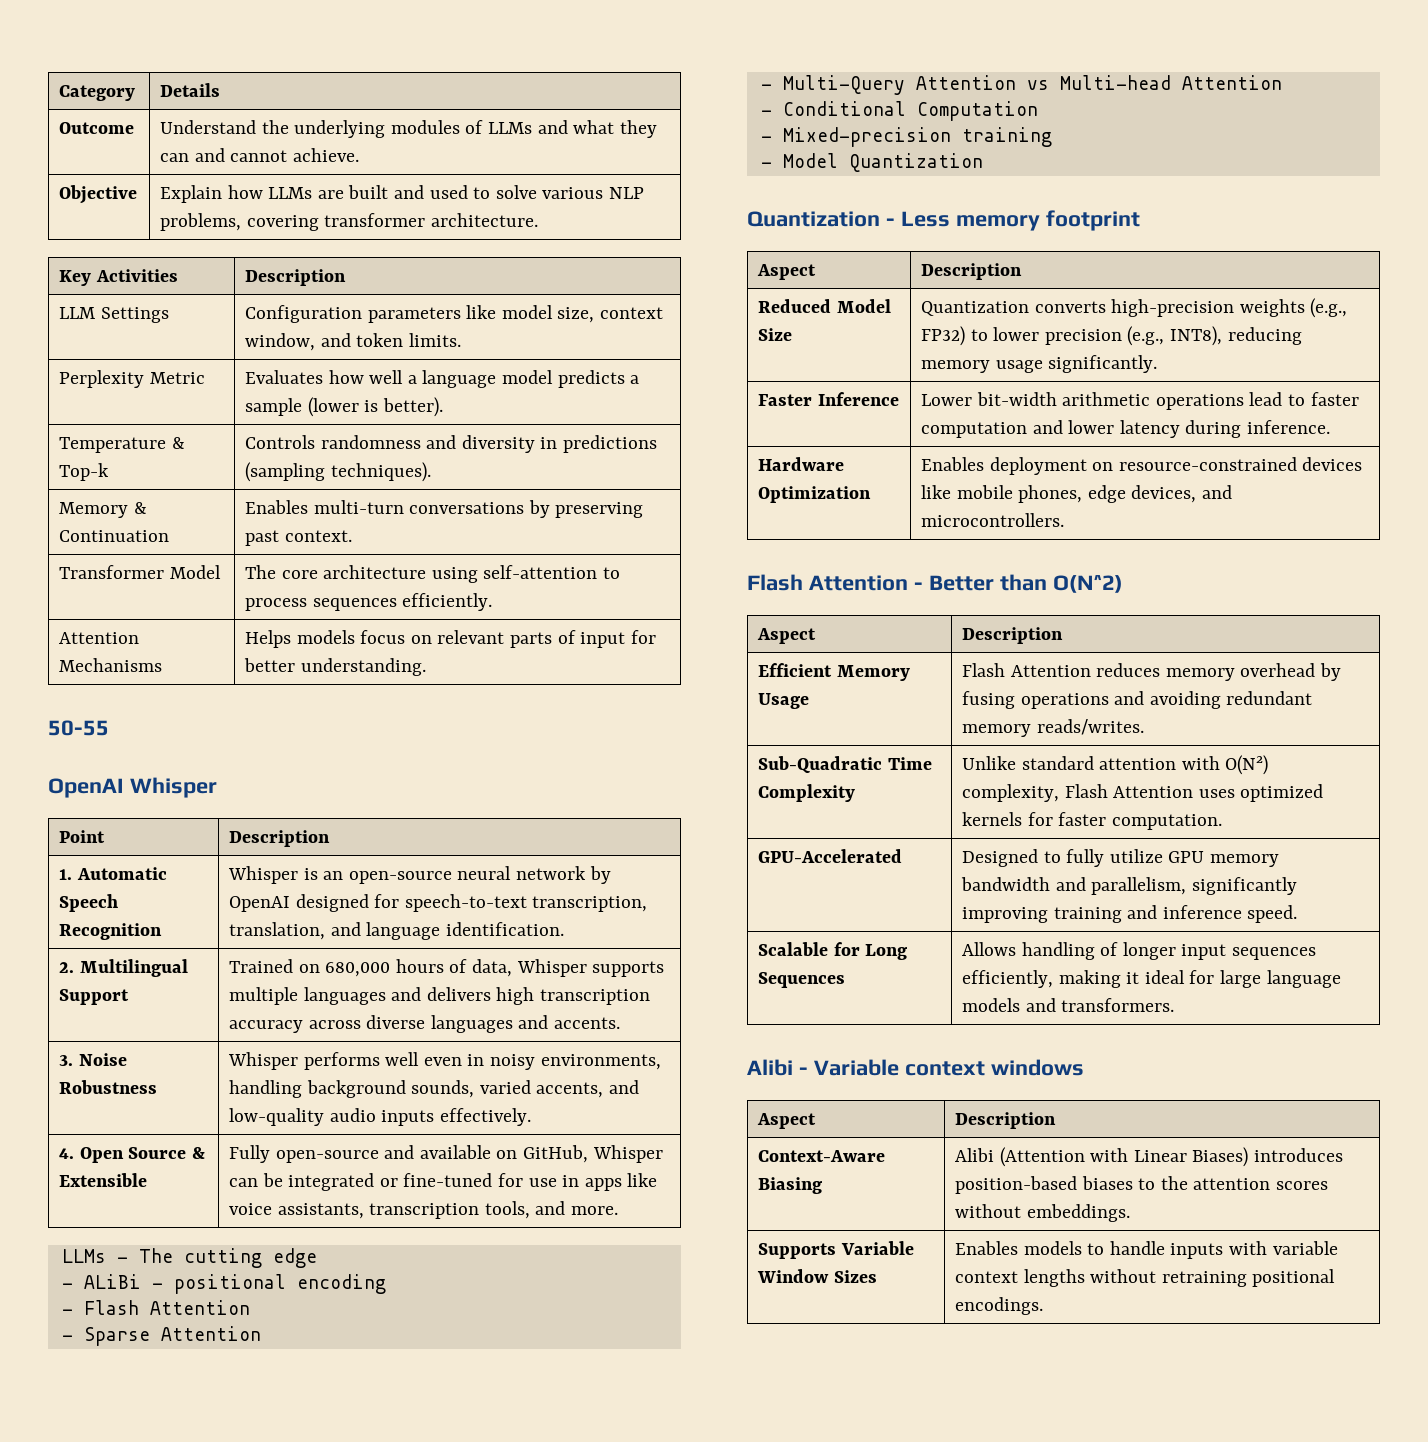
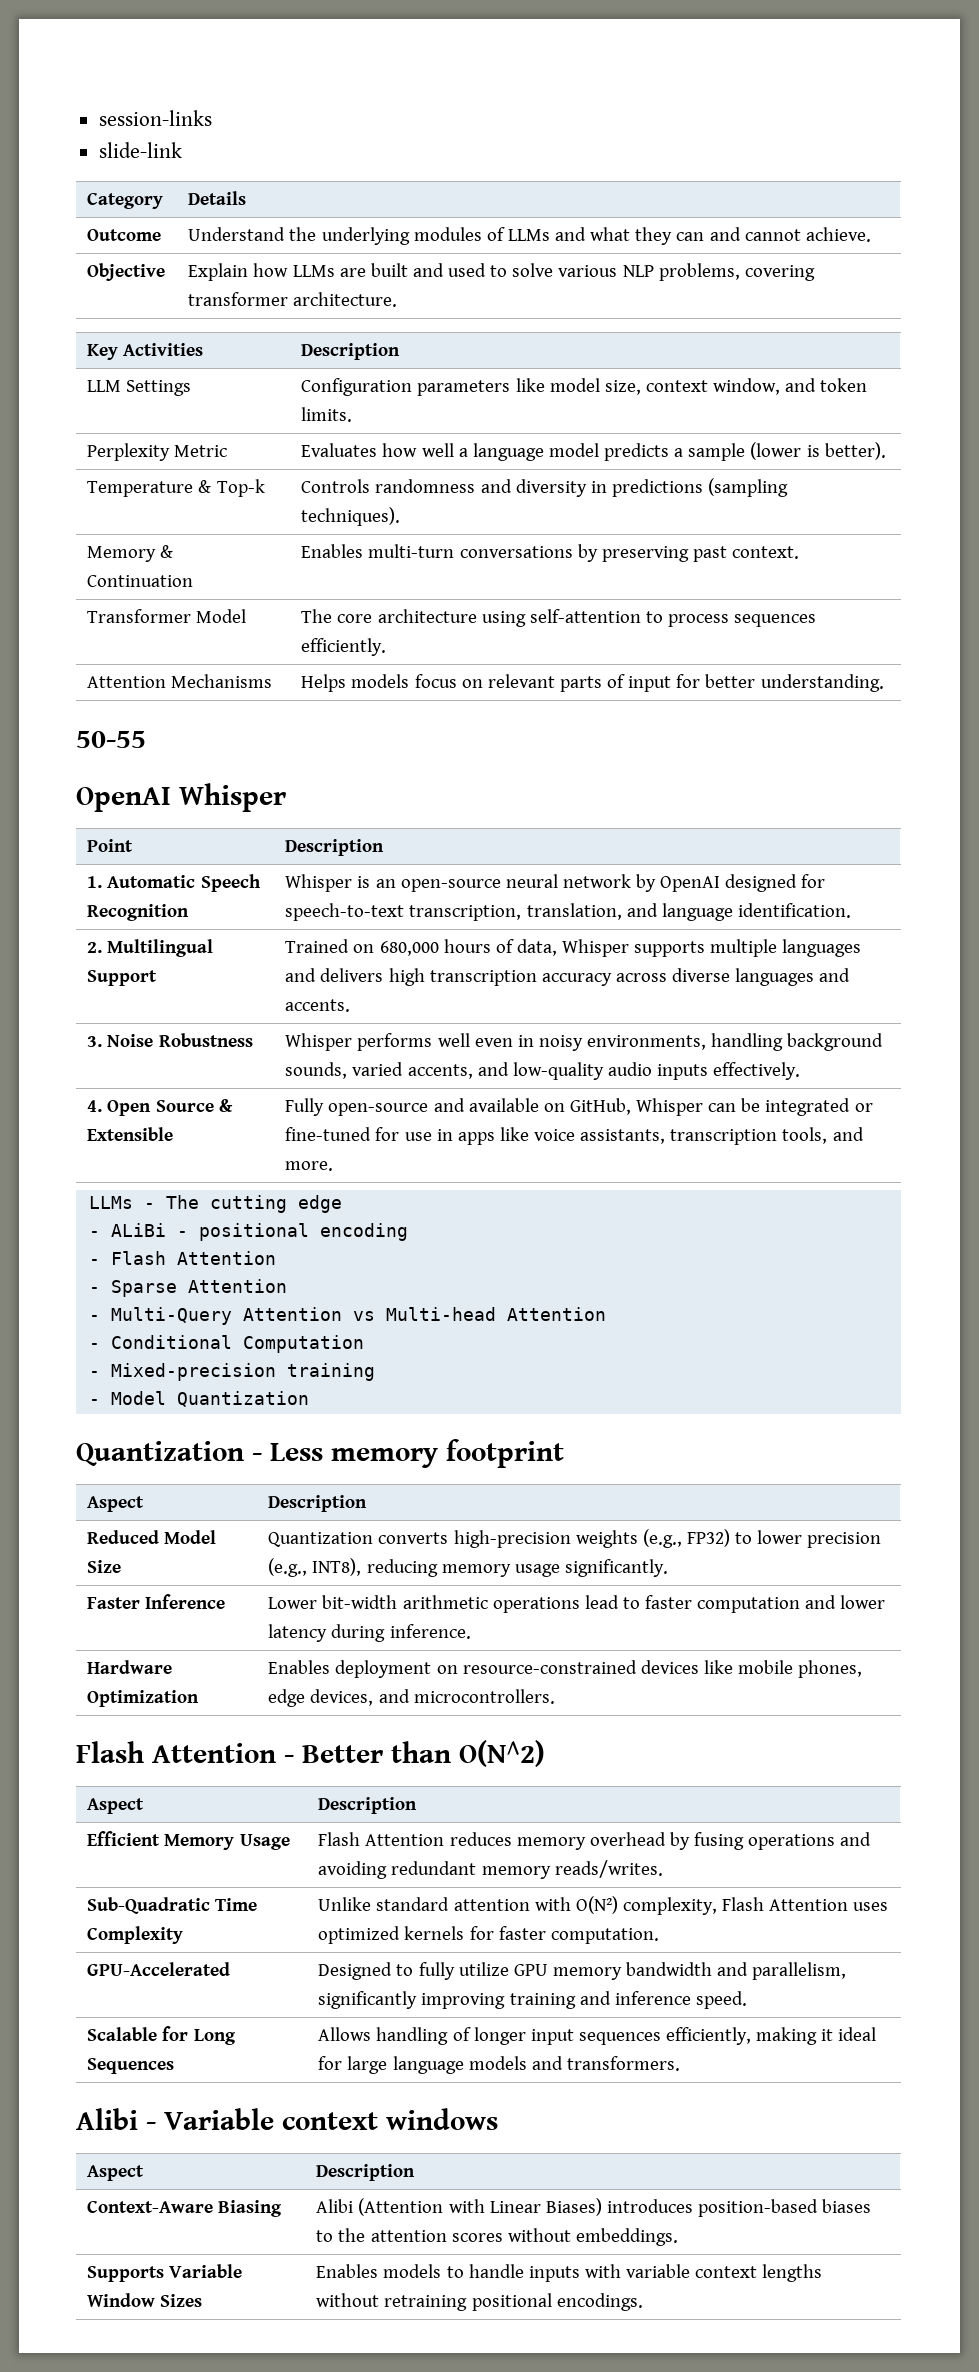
+ session-links
+ slide-link

